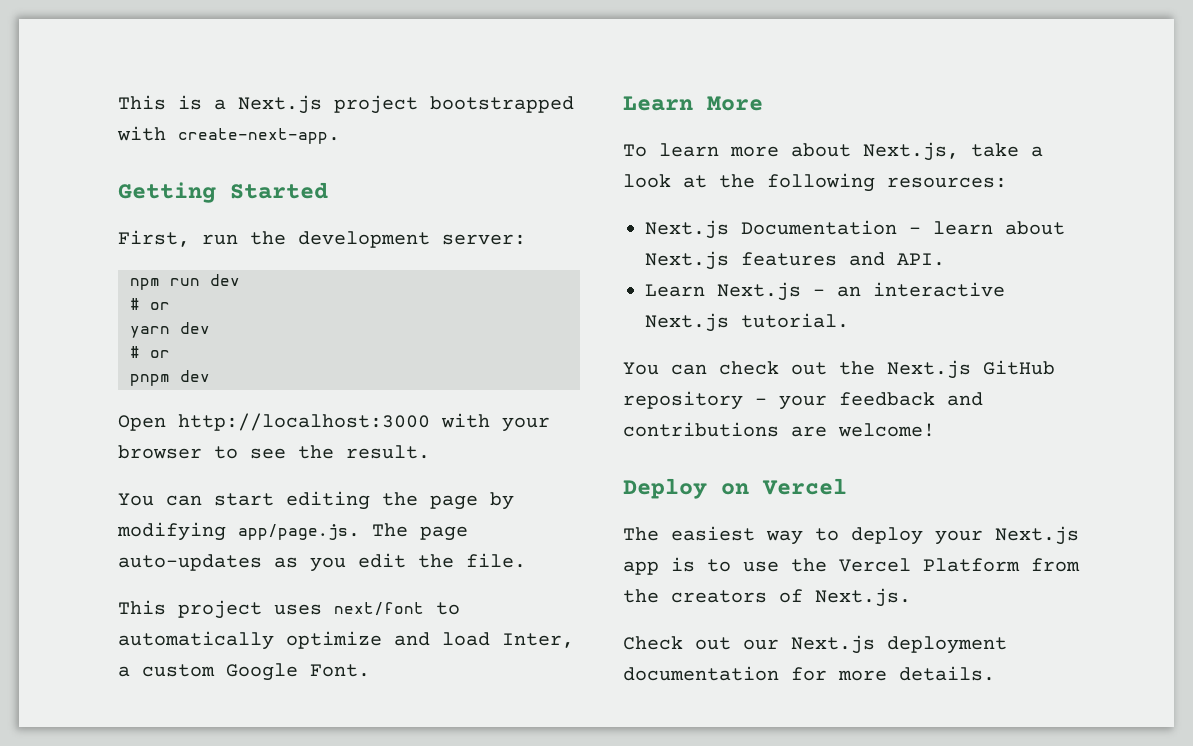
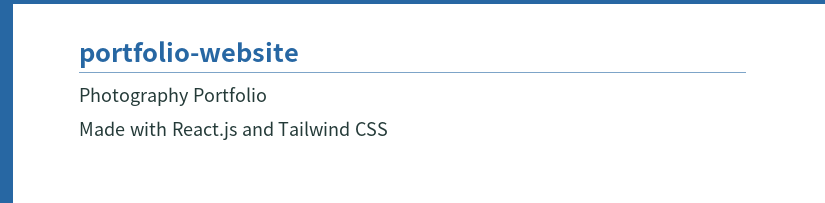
- This is a Next.js project bootstrapped with create-next-app.
- Getting Started
- First, run the development server:
- npm run dev
- # or
- yarn dev
- # or
- pnpm dev
- Open http://localhost:3000 with your browser to see the result.
- You can start editing the page by modifying app/page.js. The page auto-updates as you edit the file.
- This project uses next/font to automatically optimize and load Inter, a custom Google Font.
- Learn More
- To learn more about Next.js, take a look at the following resources:
- Next.js Documentation - learn about Next.js features and API.
- Learn Next.js - an interactive Next.js tutorial.
- You can check out the Next.js GitHub repository - your feedback and contributions are welcome!
- Deploy on Vercel
- The easiest way to deploy your Next.js app is to use the Vercel Platform from the creators of Next.js.
- Check out our Next.js deployment documentation for more details.
+ portfolio-website
+ Photography Portfolio
+ Made with React.js and Tailwind CSS

